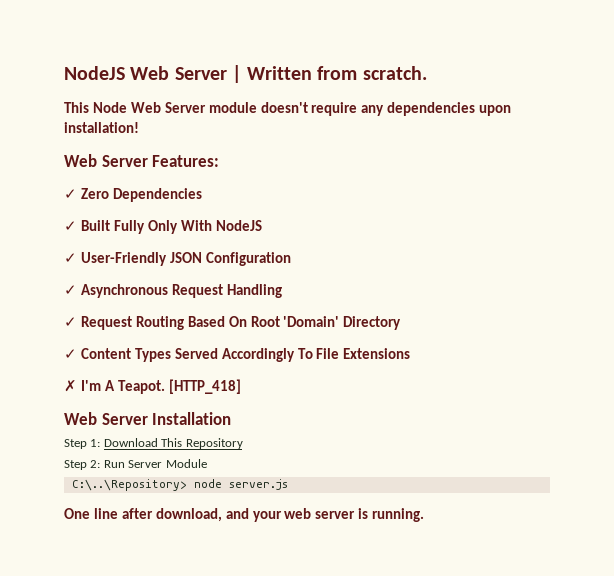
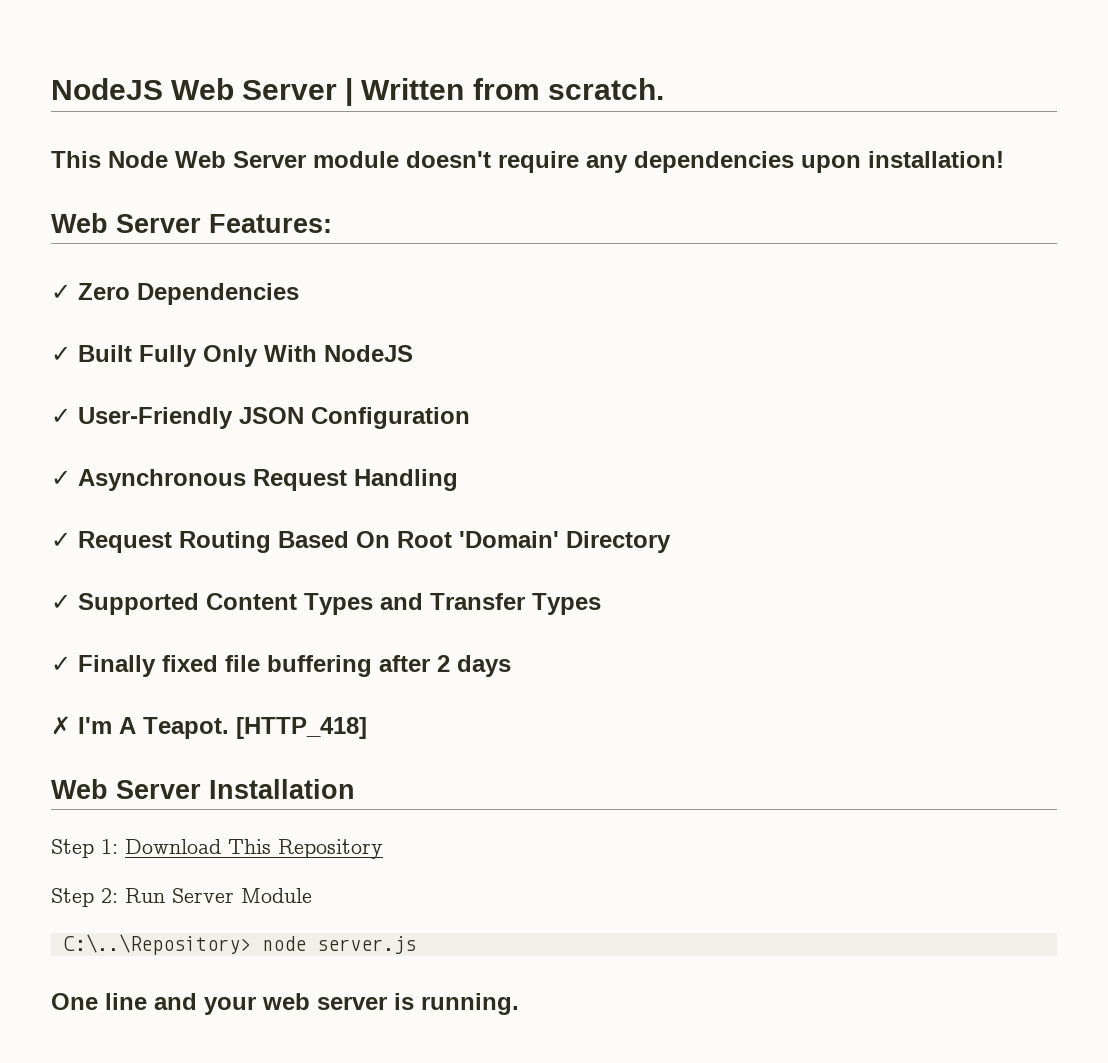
- ✓ Content Types Served Accordingly To File Extensions
+ ✓ Supported Content Types and Transfer Types
+ ✓ Finally fixed file buffering after 2 days
- One line after download, and your web server is running.
+ One line and your web server is running.

